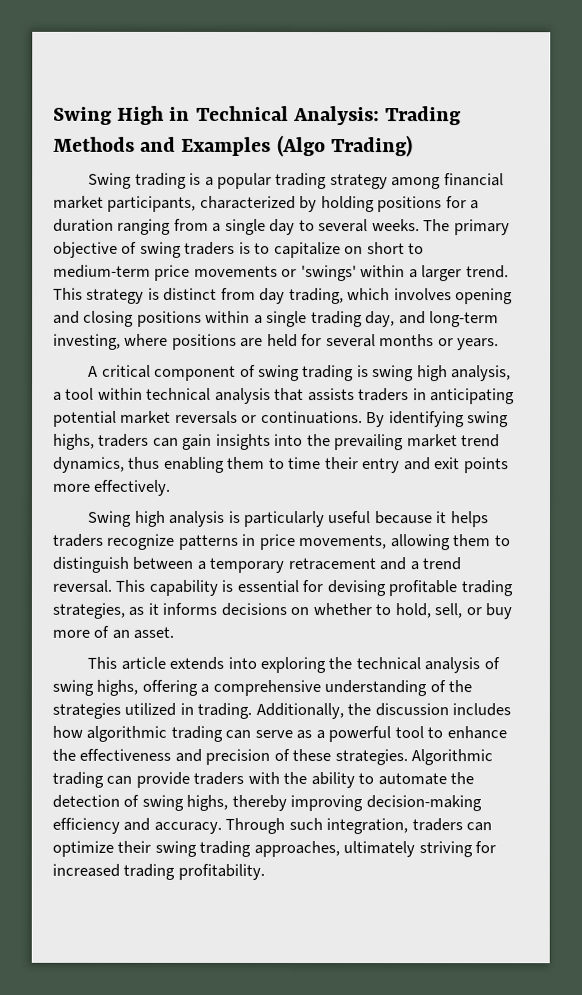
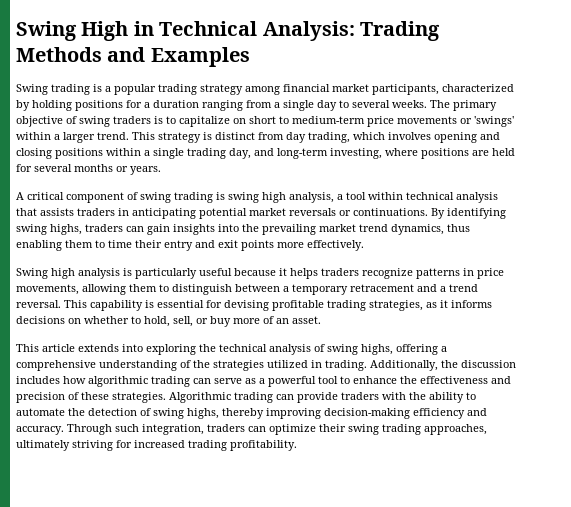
- Swing High in Technical Analysis: Trading Methods and Examples (Algo Trading)
+ Swing High in Technical Analysis: Trading Methods and Examples

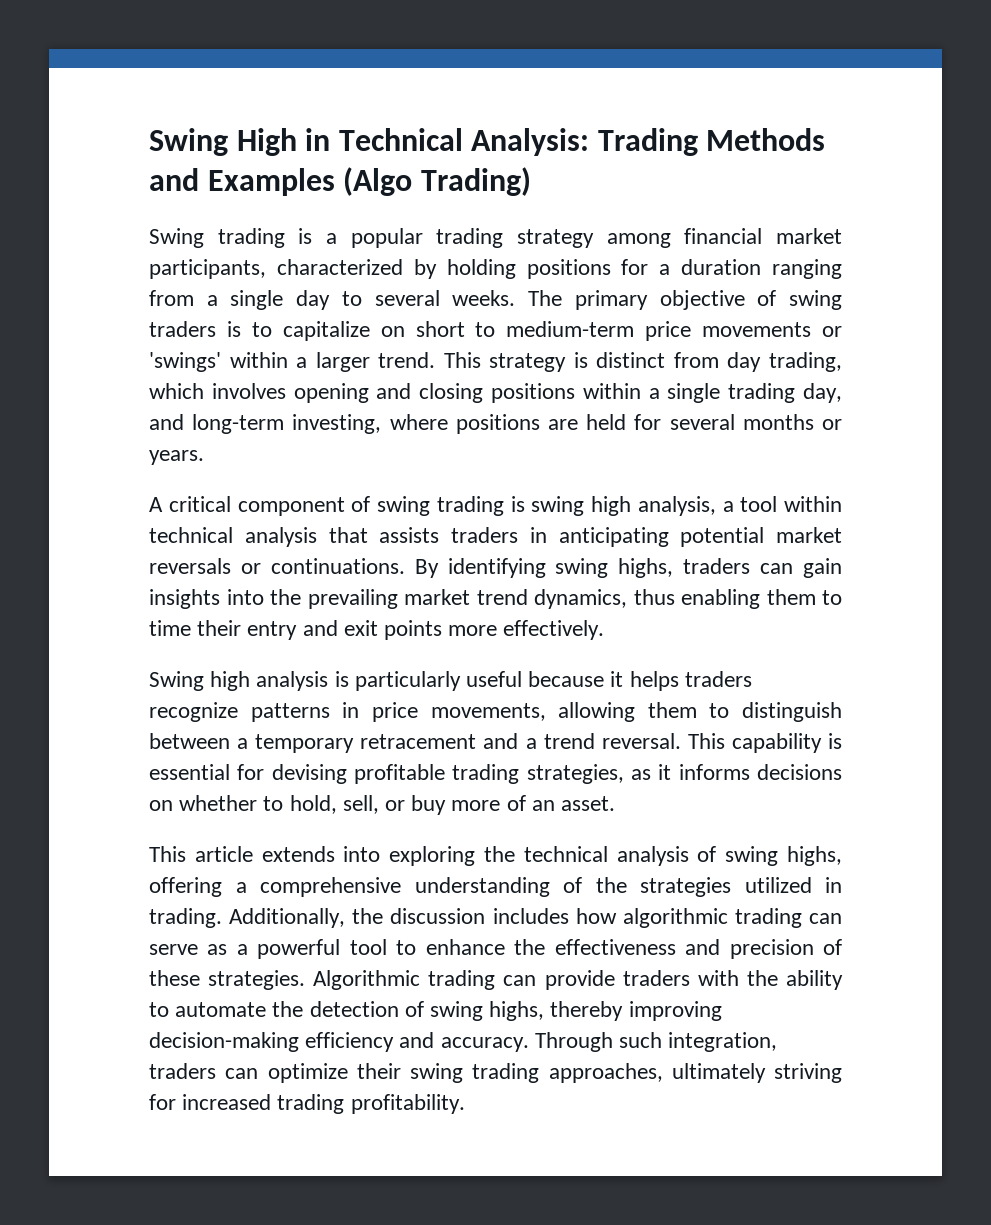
- Swing High in Technical Analysis: Trading Methods and Examples
+ Swing High in Technical Analysis: Trading Methods and Examples (Algo Trading)

